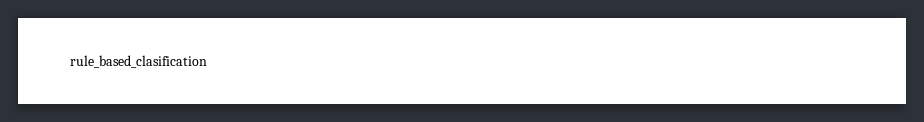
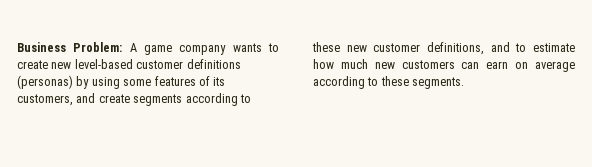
- rule_based_clasification
+ Business Problem: A game company wants to create new level-based customer definitions (personas) by using some features of its customers, and create segments according to these new customer definitions, and to estimate how much new customers can earn on average according to these segments.

